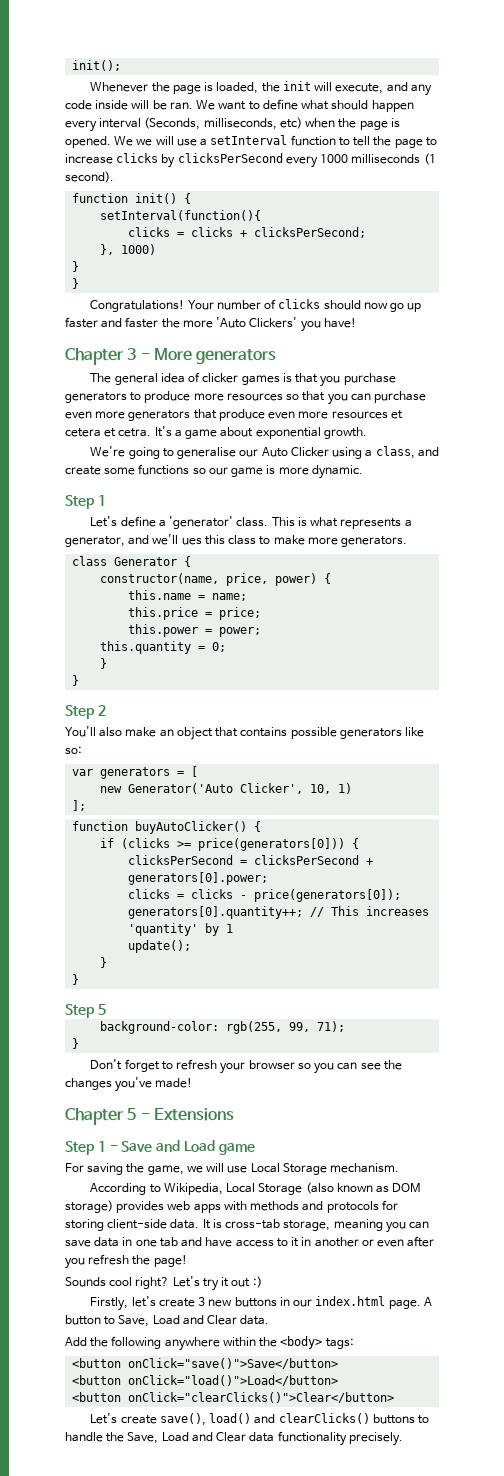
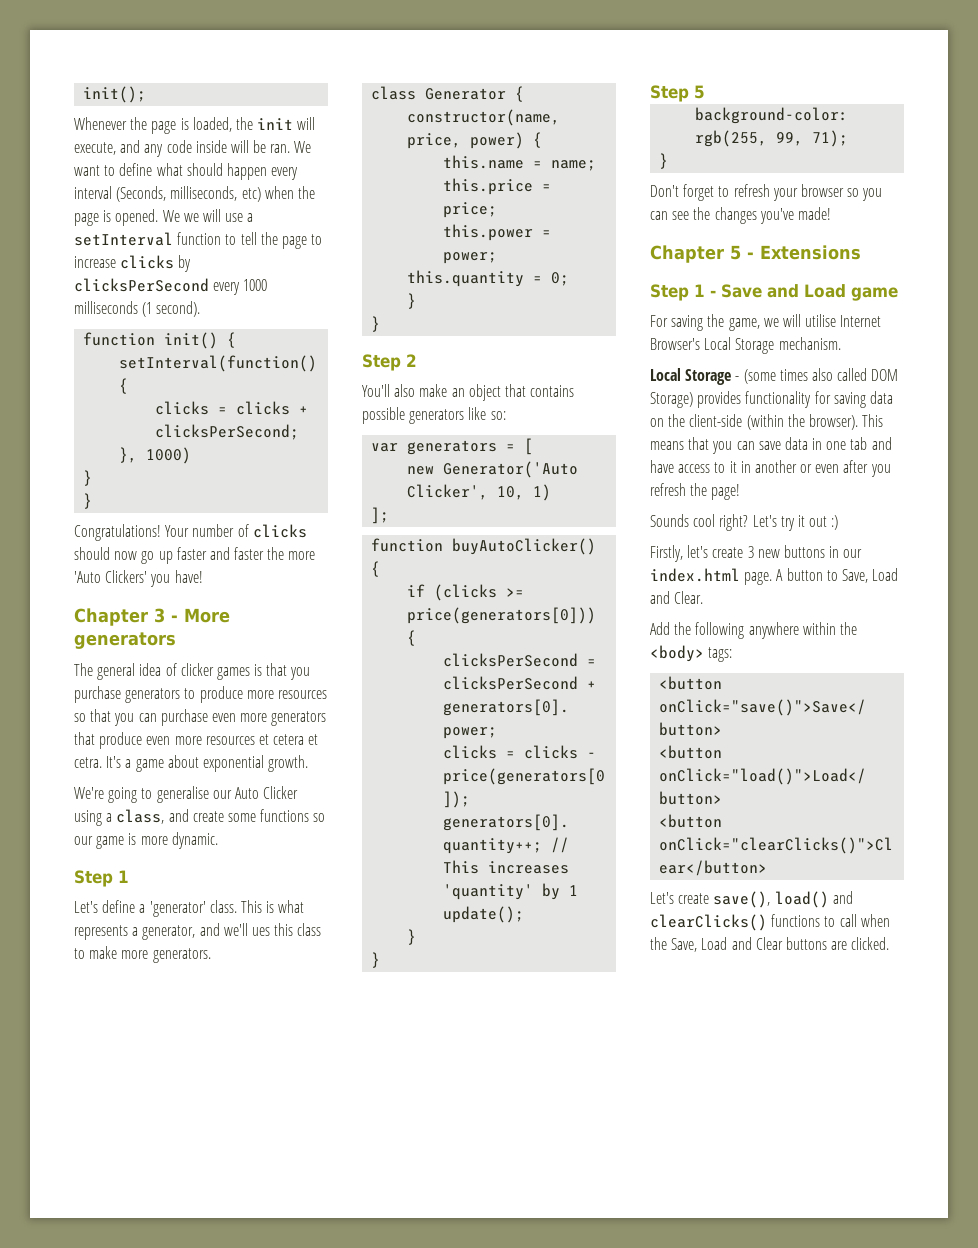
- For saving the game, we will use Local Storage mechanism.
+ For saving the game, we will utilise Internet Browser's Local Storage mechanism.
- According to Wikipedia, Local Storage (also known as DOM storage) provides web apps with methods and protocols for storing client-side data. It is cross-tab storage, meaning you can save data in one tab and have access to it in another or even after you refresh the page!
+ Local Storage - (some times also called DOM Storage) provides functionality for saving data on the client-side (within the browser). This means that you can save data in one tab and have access to it in another or even after you refresh the page!
- A button to Save, Load and Clear data.
+ A button to Save, Load and Clear.
- Let's create save(), load() and clearClicks() buttons to handle the Save, Load and Clear data functionality precisely.
+ Let's create save(), load() and clearClicks() functions to call when the Save, Load and Clear buttons are clicked.

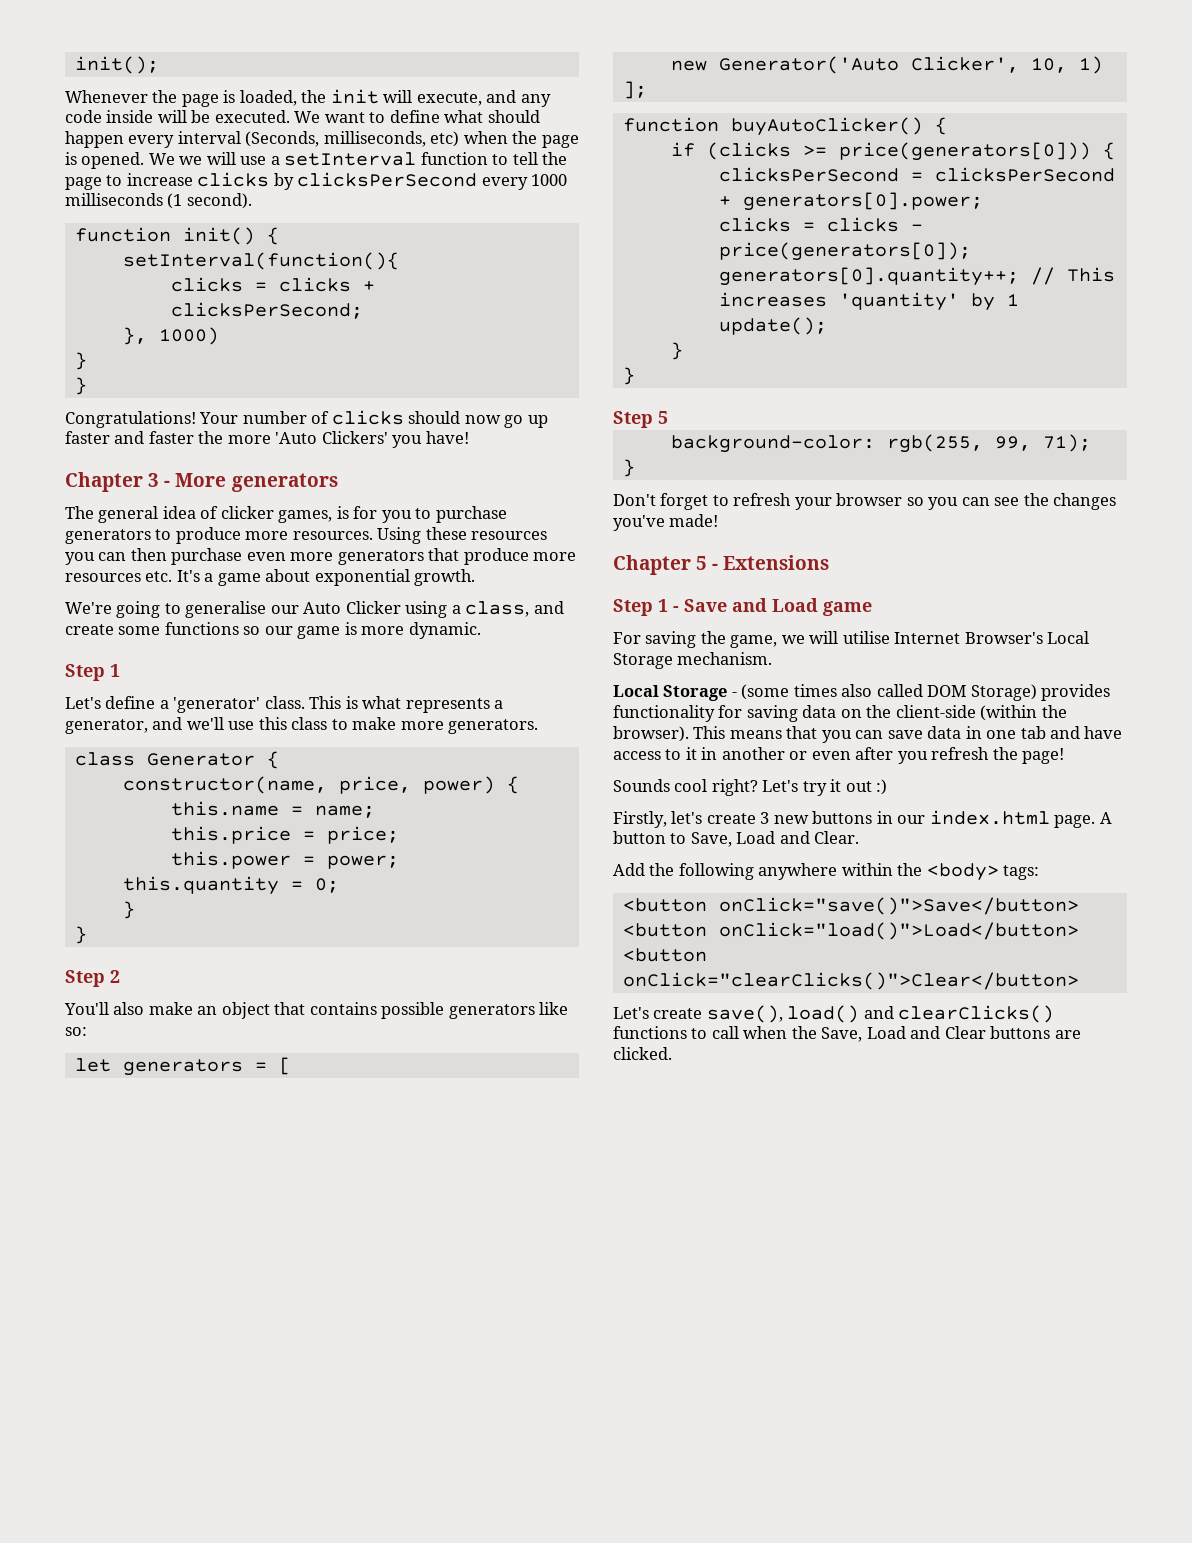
- Whenever the page is loaded, the init will execute, and any code inside will be ran.
+ Whenever the page is loaded, the init will execute, and any code inside will be executed.
- The general idea of clicker games is that you purchase generators to produce more resources so that you can purchase even more generators that produce even more resources et cetera et cetra. It's a game about exponential growth.
+ The general idea of clicker games, is for you to purchase generators to produce more resources. Using these resources you can then purchase even more generators that produce more resources etc. It's a game about exponential growth.
- This is what represents a generator, and we'll ues this class to make more generators.
+ This is what represents a generator, and we'll use this class to make more generators.
- var generators = [
+ let generators = [

